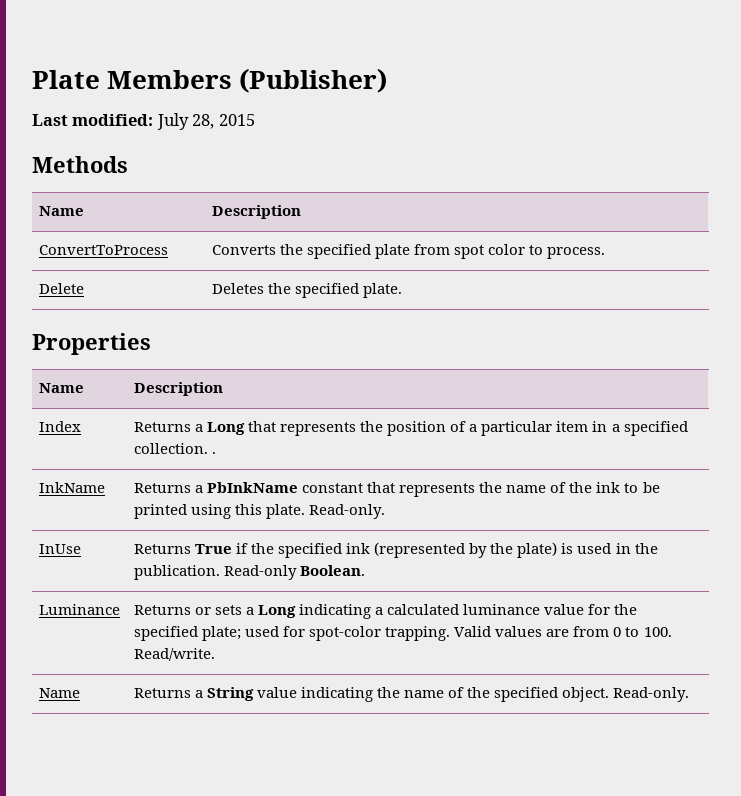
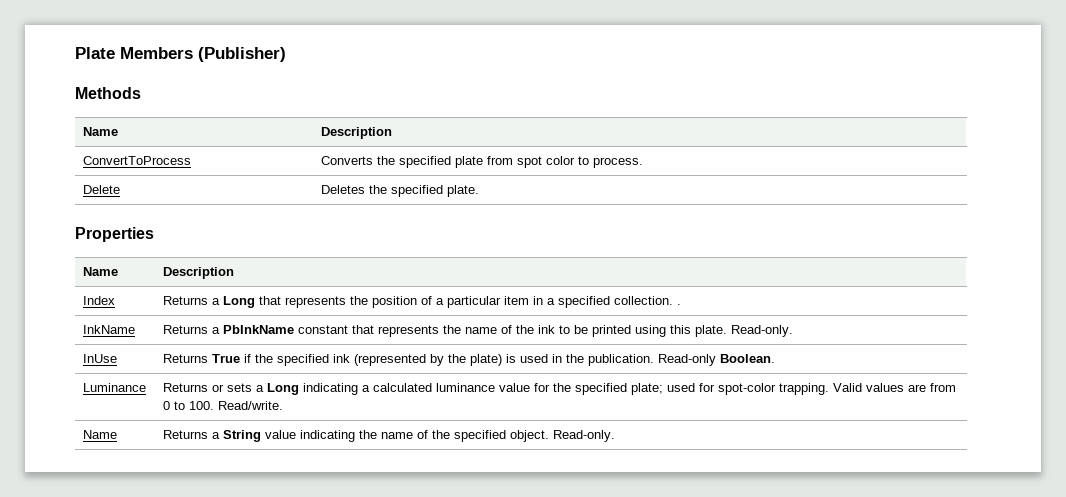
- Last modified: July 28, 2015

